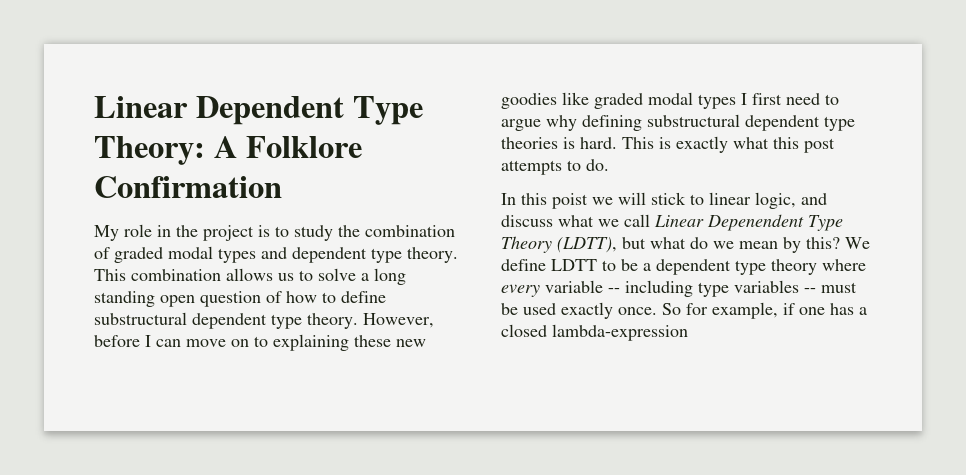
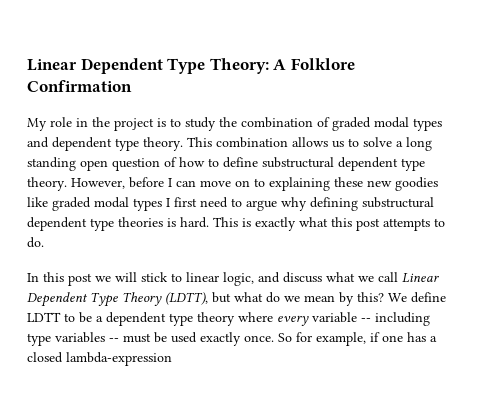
- In this poist we will stick to linear logic, and discuss what we call Linear Depenendent Type Theory (LDTT), but what do we mean by this?
+ In this post we will stick to linear logic, and discuss what we call Linear Dependent Type Theory (LDTT), but what do we mean by this?

